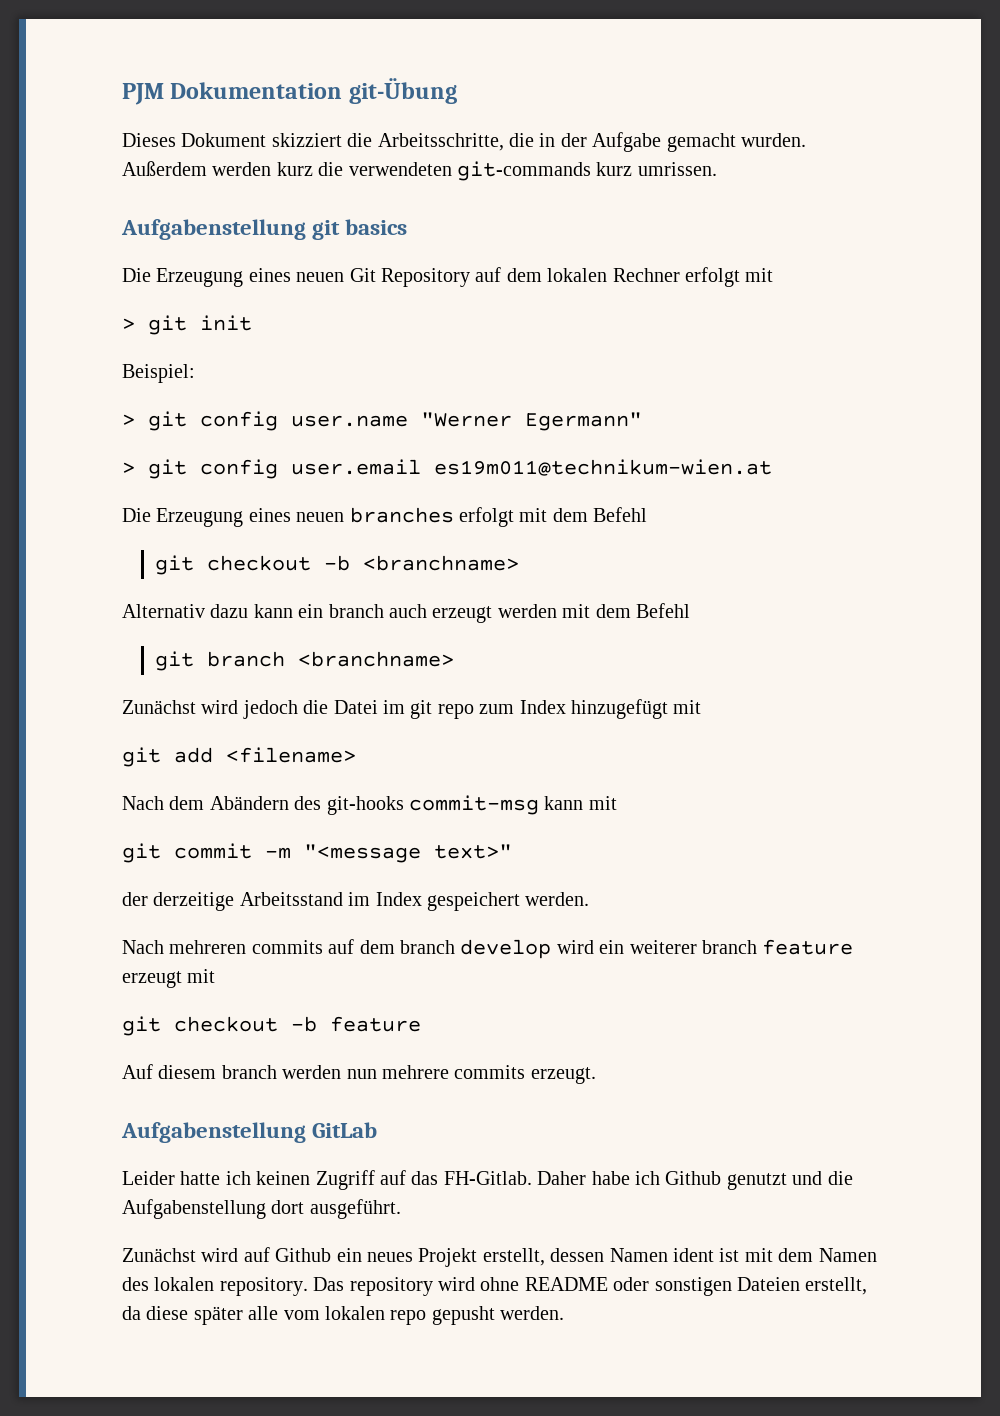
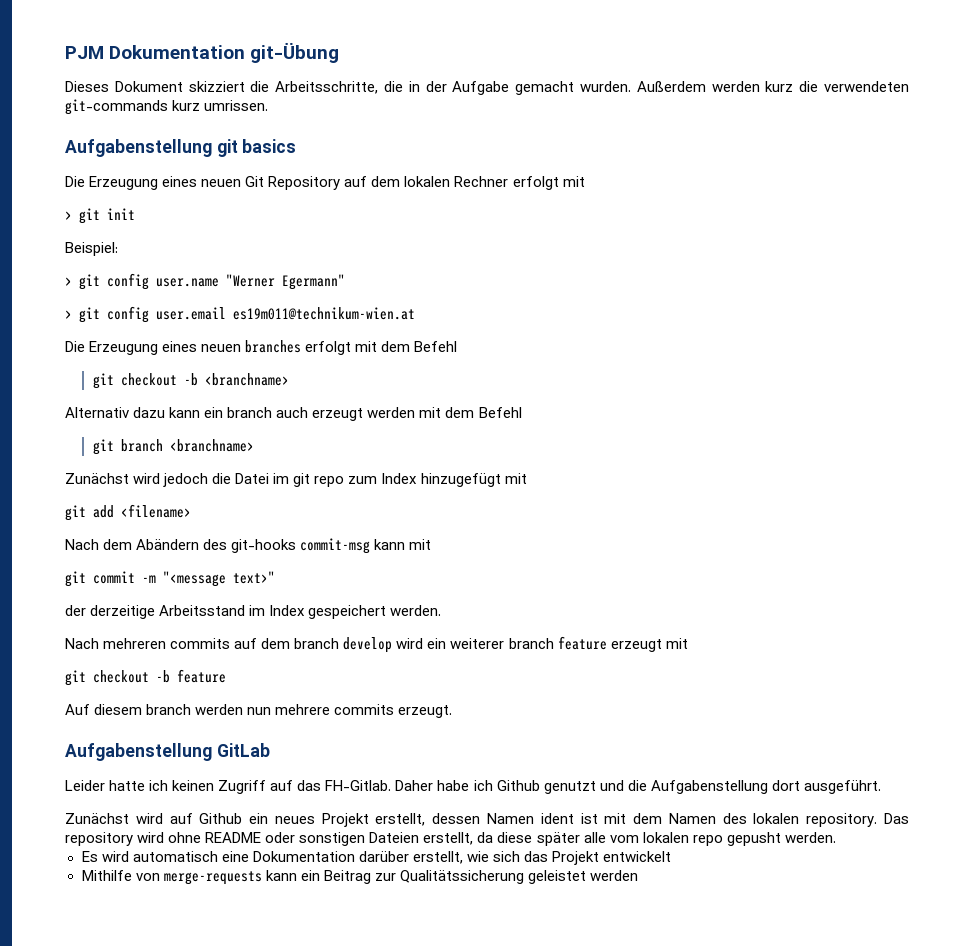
+ Es wird automatisch eine Dokumentation darüber erstellt, wie sich das Projekt entwickelt
+ Mithilfe von merge-requests kann ein Beitrag zur Qualitätssicherung geleistet werden

